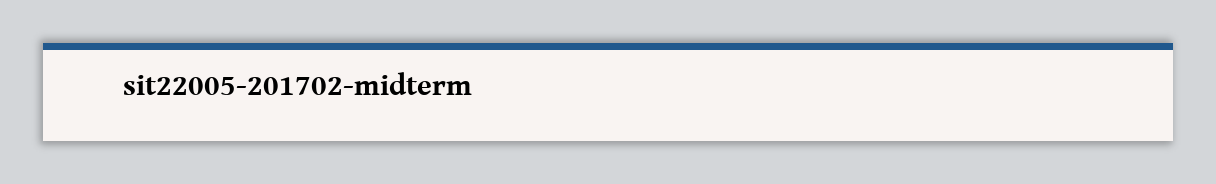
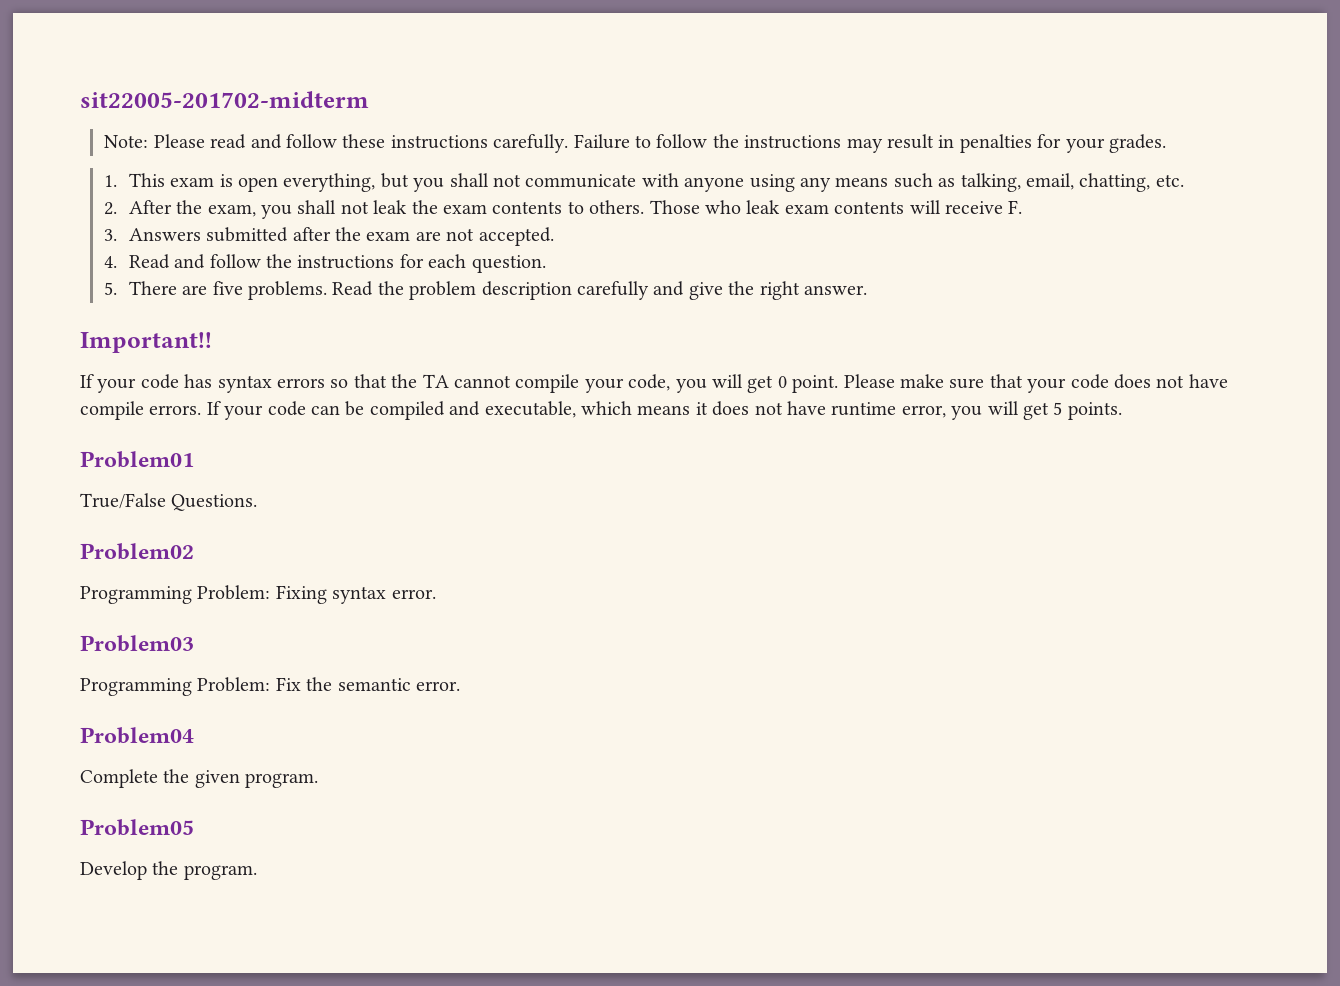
+ Note: Please read and follow these instructions carefully. Failure to follow the instructions may result in penalties for your grades.
+ 1. This exam is open everything, but you shall not communicate with anyone using any means such as talking, email, chatting, etc.
+ 2. After the exam, you shall not leak the exam contents to others. Those who leak exam contents will receive F.
+ 3. Answers submitted after the exam are not accepted.
+ 4. Read and follow the instructions for each question.
+ 5. There are five problems. Read the problem description carefully and give the right answer.
+ Important!!
+ If your code has syntax errors so that the TA cannot compile your code, you will get 0 point. Please make sure that your code does not have compile errors. If your code can be compiled and executable, which means it does not have runtime error, you will get 5 points.
+ Problem01
+ True/False Questions.
+ Problem02
+ Programming Problem: Fixing syntax error.
+ Problem03
+ Programming Problem: Fix the semantic error.
+ Problem04
+ Complete the given program.
+ Problem05
+ Develop the program.

